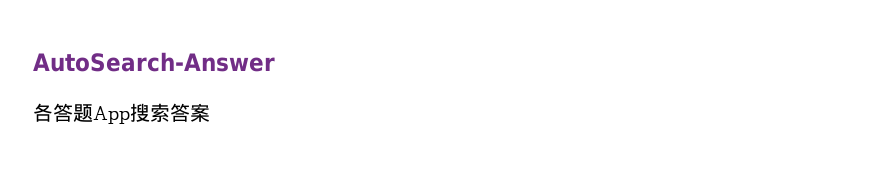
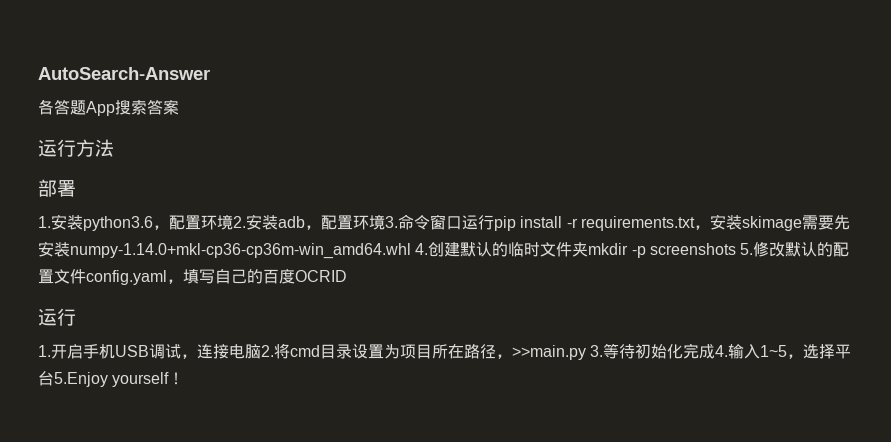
+ 运行方法
+ 部署
+ 1.安装python3.6，配置环境2.安装adb，配置环境3.命令窗口运行pip install -r requirements.txt，安装skimage需要先安装numpy-1.14.0+mkl-cp36-cp36m-win_amd64.whl 4.创建默认的临时文件夹mkdir -p screenshots 5.修改默认的配置文件config.yaml，填写自己的百度OCRID
+ 运行
+ 1.开启手机USB调试，连接电脑2.将cmd目录设置为项目所在路径，>>main.py 3.等待初始化完成4.输入1~5，选择平台5.Enjoy yourself！

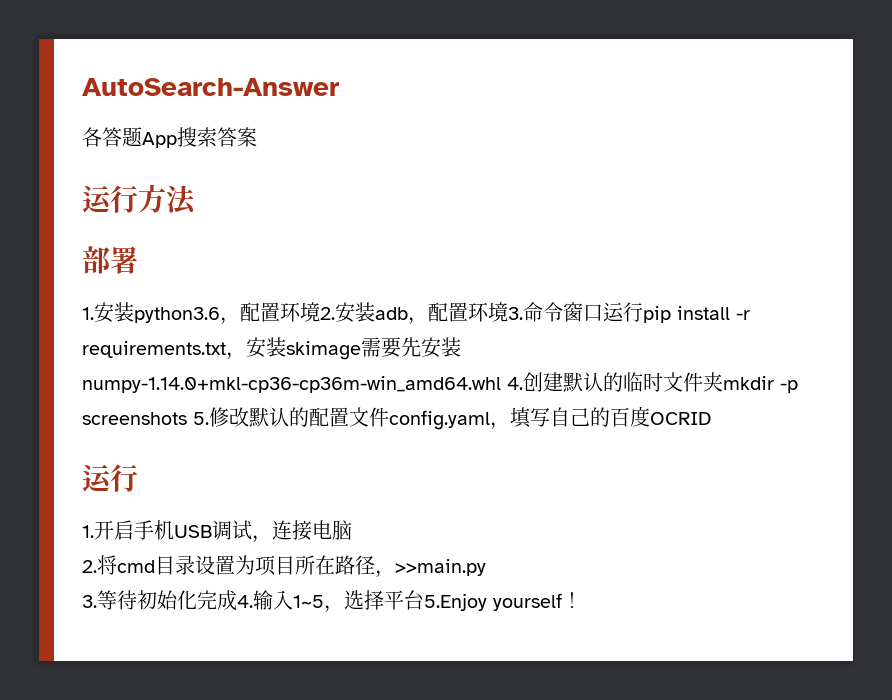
- 1.开启手机USB调试，连接电脑2.将cmd目录设置为项目所在路径，>>main.py 3.等待初始化完成4.输入1~5，选择平台5.Enjoy yourself！
+ 1.开启手机USB调试，连接电脑
+ 2.将cmd目录设置为项目所在路径，>>main.py
+ 3.等待初始化完成4.输入1~5，选择平台5.Enjoy yourself！

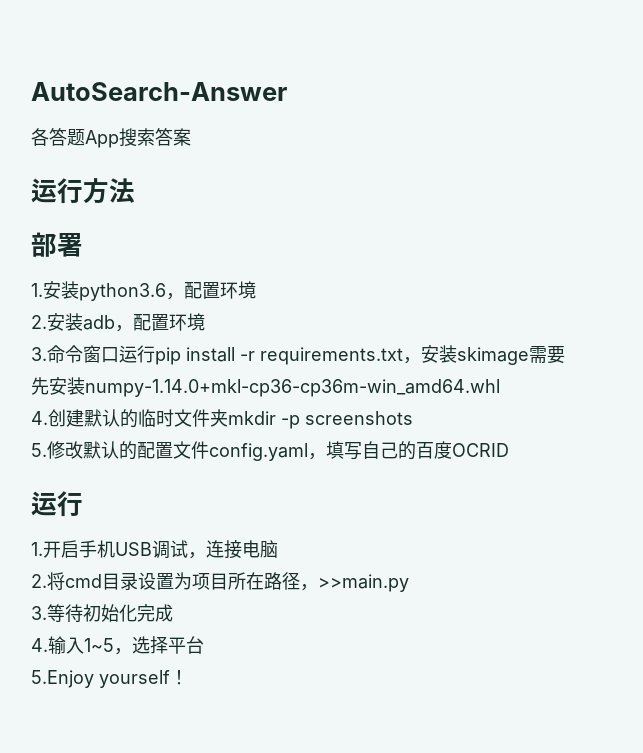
- 1.安装python3.6，配置环境2.安装adb，配置环境3.命令窗口运行pip install -r requirements.txt，安装skimage需要先安装numpy-1.14.0+mkl-cp36-cp36m-win_amd64.whl 4.创建默认的临时文件夹mkdir -p screenshots 5.修改默认的配置文件config.yaml，填写自己的百度OCRID
+ 1.安装python3.6，配置环境
+ 2.安装adb，配置环境
+ 3.命令窗口运行pip install -r requirements.txt，安装skimage需要先安装numpy-1.14.0+mkl-cp36-cp36m-win_amd64.whl
+ 4.创建默认的临时文件夹mkdir -p screenshots
+ 5.修改默认的配置文件config.yaml，填写自己的百度OCRID
- 3.等待初始化完成4.输入1~5，选择平台5.Enjoy yourself！
+ 3.等待初始化完成
+ 4.输入1~5，选择平台
+ 5.Enjoy yourself！

